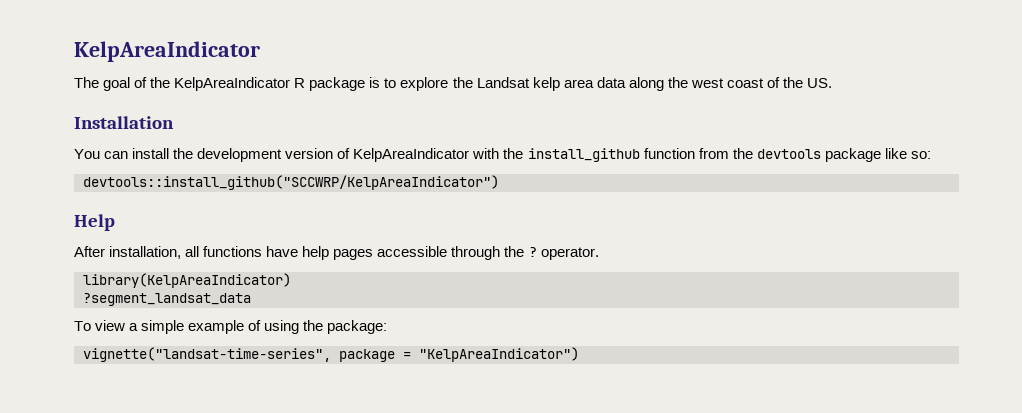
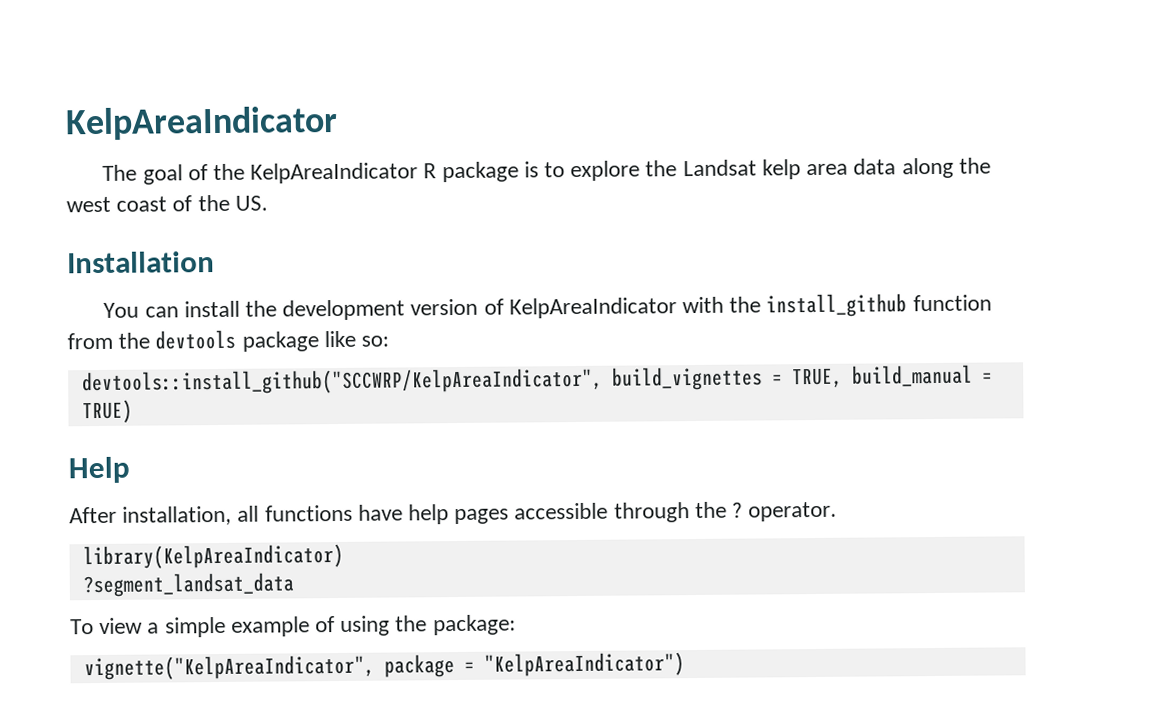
- devtools::install_github("SCCWRP/KelpAreaIndicator")
+ devtools::install_github("SCCWRP/KelpAreaIndicator", build_vignettes = TRUE, build_manual = TRUE)
- vignette("landsat-time-series", package = "KelpAreaIndicator")
+ vignette("KelpAreaIndicator", package = "KelpAreaIndicator")

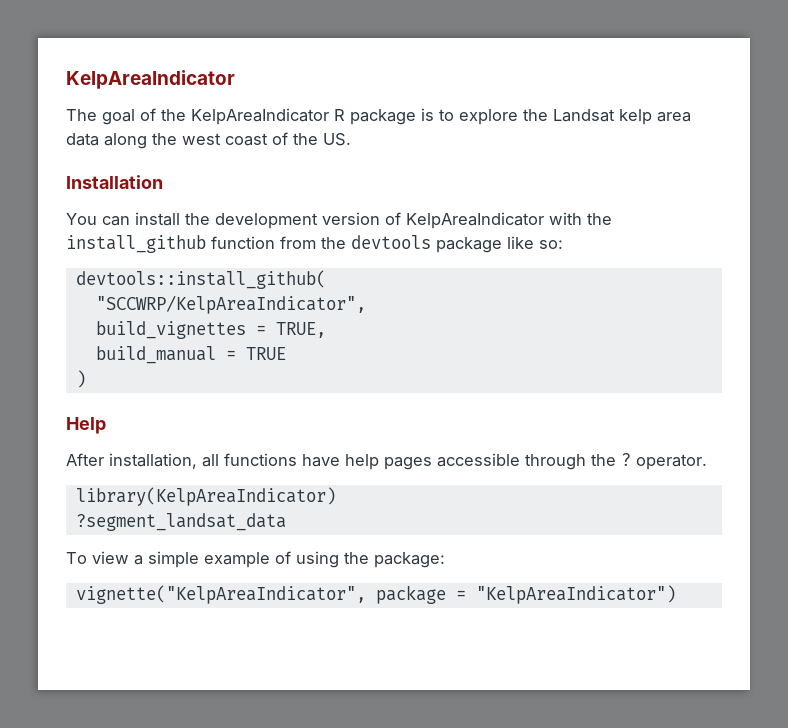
- devtools::install_github("SCCWRP/KelpAreaIndicator", build_vignettes = TRUE, build_manual = TRUE)
+ devtools::install_github(
+ "SCCWRP/KelpAreaIndicator",
+ build_vignettes = TRUE,
+ build_manual = TRUE
+ )

